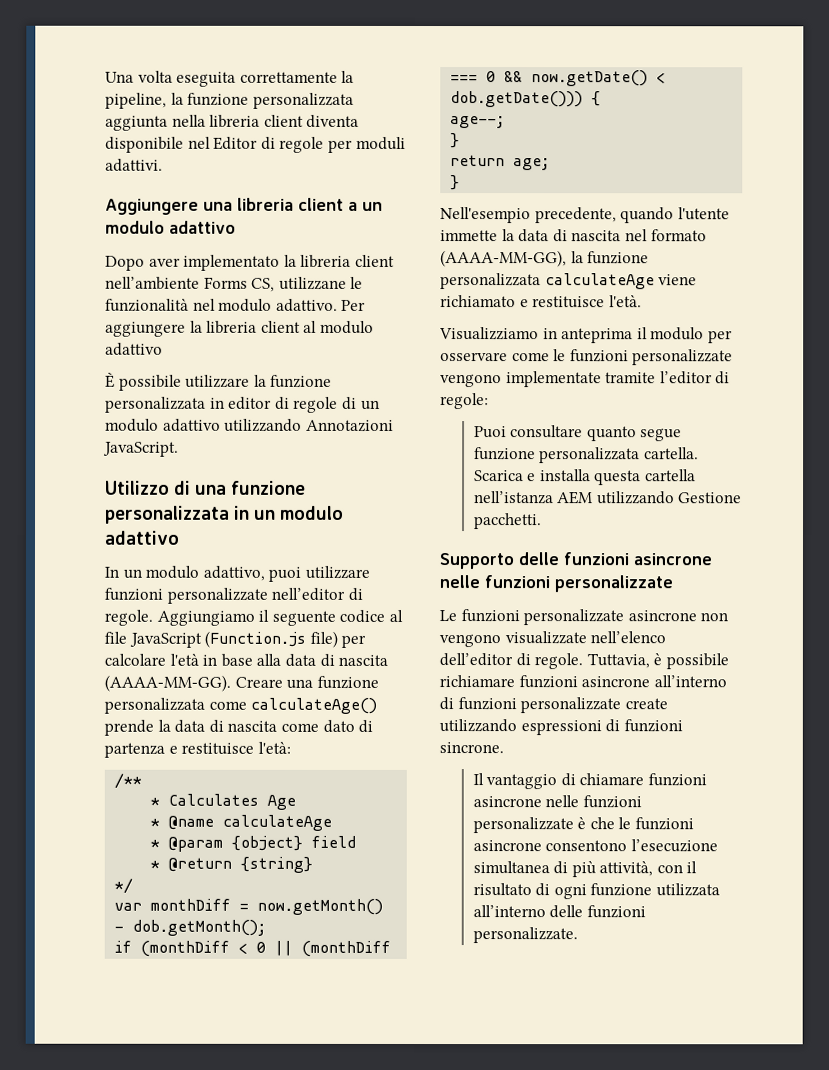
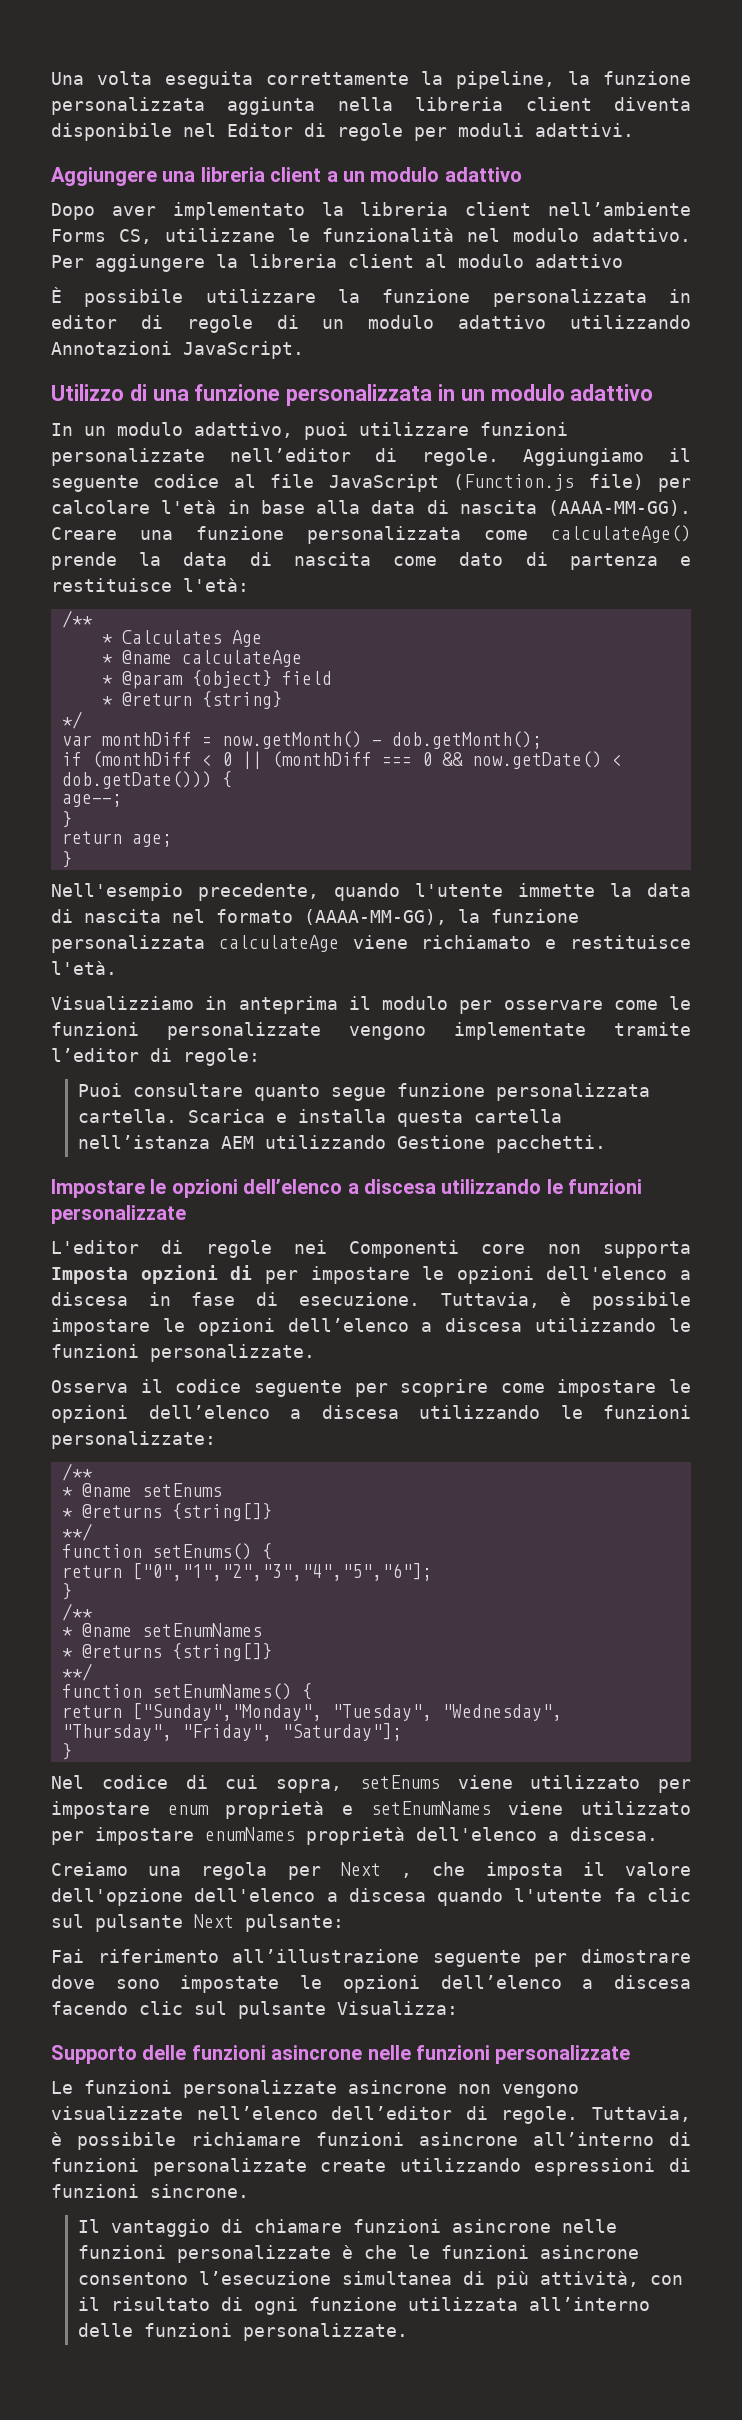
+ Impostare le opzioni dell’elenco a discesa utilizzando le funzioni personalizzate
+ L'editor di regole nei Componenti core non supporta Imposta opzioni di per impostare le opzioni dell'elenco a discesa in fase di esecuzione. Tuttavia, è possibile impostare le opzioni dell’elenco a discesa utilizzando le funzioni personalizzate.
+ Osserva il codice seguente per scoprire come impostare le opzioni dell’elenco a discesa utilizzando le funzioni personalizzate:
+ /**
+ * @name setEnums
+ * @returns {string[]}
+ **/
+ function setEnums() {
+ return ["0","1","2","3","4","5","6"];
+ }
+ /**
+ * @name setEnumNames
+ * @returns {string[]}
+ **/
+ function setEnumNames() {
+ return ["Sunday","Monday", "Tuesday", "Wednesday", "Thursday", "Friday", "Saturday"];
+ }
+ Nel codice di cui sopra, setEnums viene utilizzato per impostare enum proprietà e setEnumNames viene utilizzato per impostare enumNames proprietà dell'elenco a discesa.
+ Creiamo una regola per Next , che imposta il valore dell'opzione dell'elenco a discesa quando l'utente fa clic sul pulsante Next pulsante:
+ Fai riferimento all’illustrazione seguente per dimostrare dove sono impostate le opzioni dell’elenco a discesa facendo clic sul pulsante Visualizza:

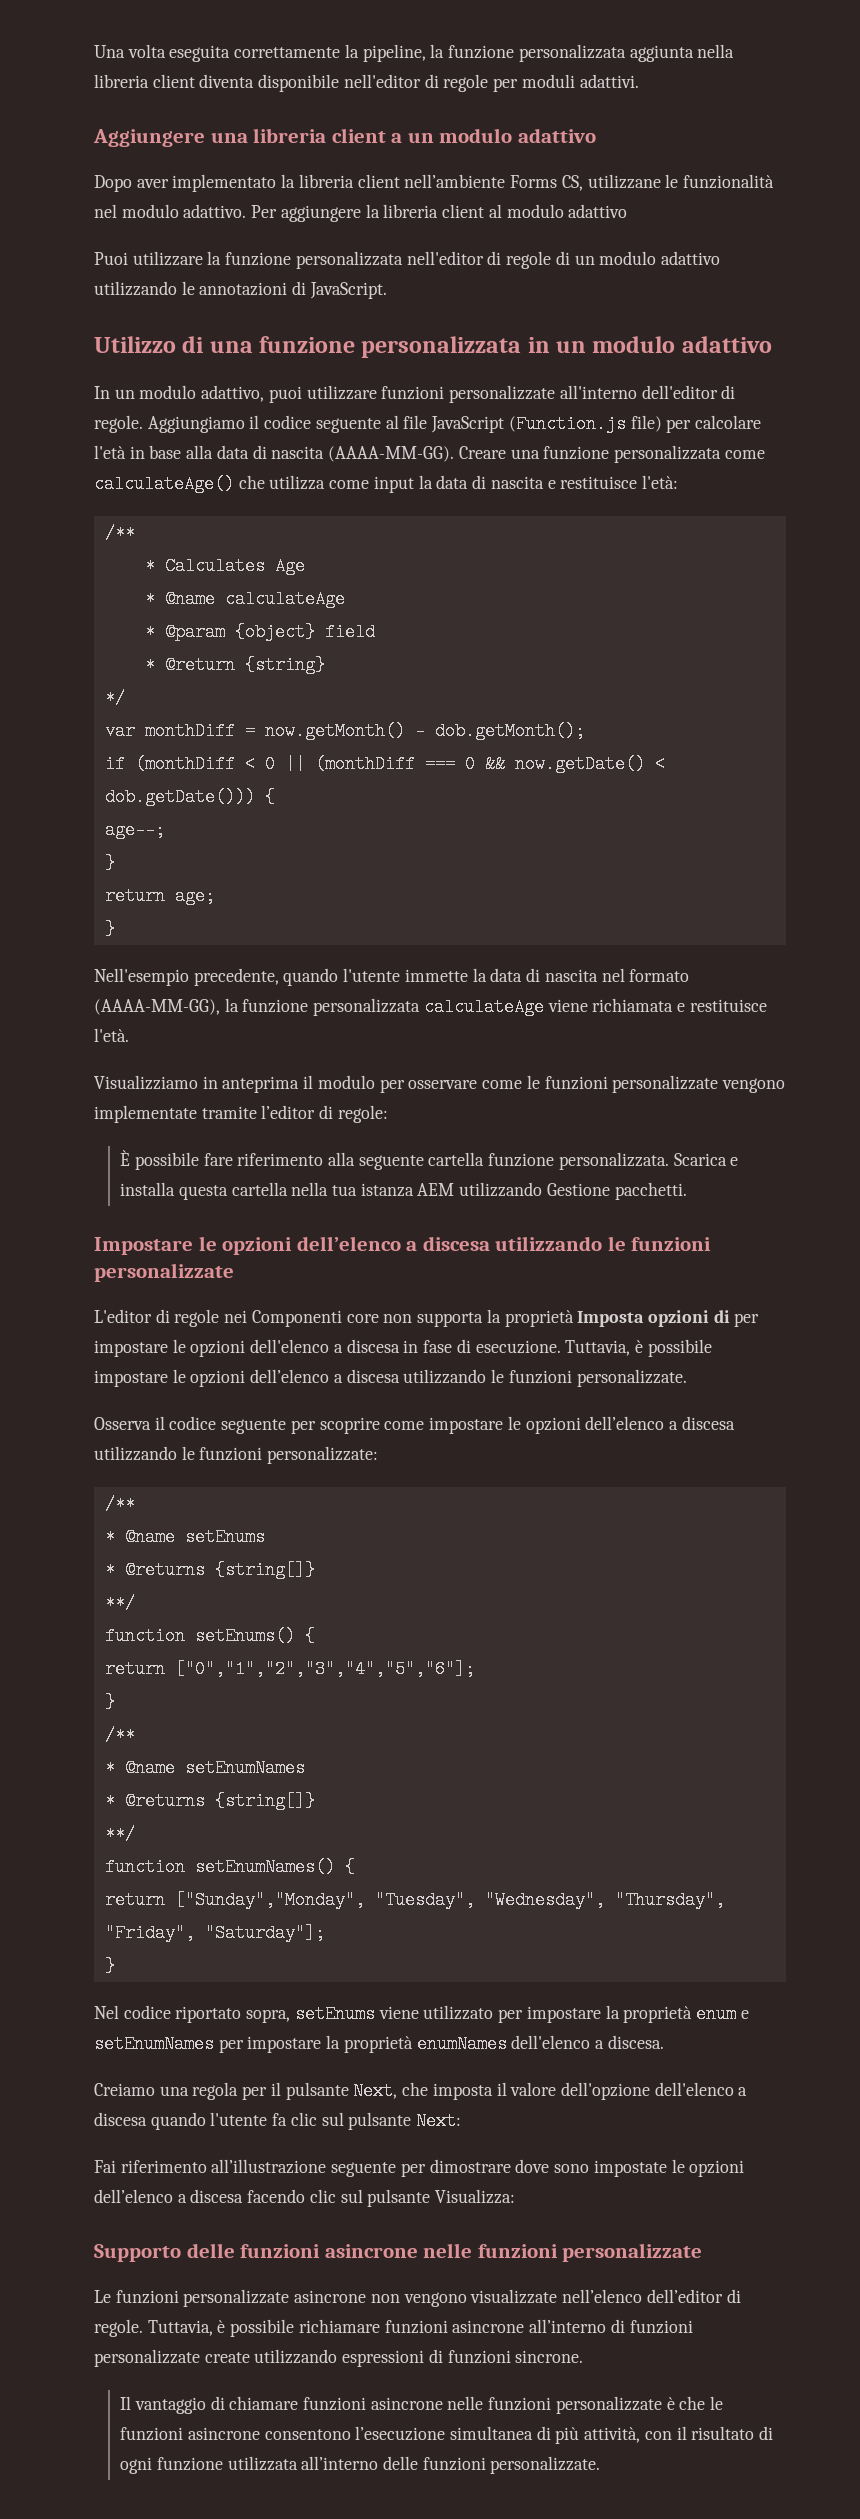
- Una volta eseguita correttamente la pipeline, la funzione personalizzata aggiunta nella libreria client diventa disponibile nel Editor di regole per moduli adattivi.
+ Una volta eseguita correttamente la pipeline, la funzione personalizzata aggiunta nella libreria client diventa disponibile nell'editor di regole per moduli adattivi.
- È possibile utilizzare la funzione personalizzata in editor di regole di un modulo adattivo utilizzando Annotazioni JavaScript.
+ Puoi utilizzare la funzione personalizzata nell'editor di regole di un modulo adattivo utilizzando le annotazioni di JavaScript.
- In un modulo adattivo, puoi utilizzare funzioni personalizzate nell’editor di regole.
+ In un modulo adattivo, puoi utilizzare funzioni personalizzate all'interno dell'editor di regole.
- Aggiungiamo il seguente codice al file JavaScript (Function.js file) per calcolare l'età in base alla data di nascita (AAAA-MM-GG).
+ Aggiungiamo il codice seguente al file JavaScript (Function.js file) per calcolare l'età in base alla data di nascita (AAAA-MM-GG).
- Creare una funzione personalizzata come calculateAge() prende la data di nascita come dato di partenza e restituisce l'età:
+ Creare una funzione personalizzata come calculateAge() che utilizza come input la data di nascita e restituisce l'età:
- Nell'esempio precedente, quando l'utente immette la data di nascita nel formato (AAAA-MM-GG), la funzione personalizzata calculateAge viene richiamato e restituisce l'età.
+ Nell'esempio precedente, quando l'utente immette la data di nascita nel formato (AAAA-MM-GG), la funzione personalizzata calculateAge viene richiamata e restituisce l'età.
- Puoi consultare quanto segue funzione personalizzata cartella.
+ È possibile fare riferimento alla seguente cartella funzione personalizzata.
- Scarica e installa questa cartella nell’istanza AEM utilizzando Gestione pacchetti.
+ Scarica e installa questa cartella nella tua istanza AEM utilizzando Gestione pacchetti.
- L'editor di regole nei Componenti core non supporta Imposta opzioni di per impostare le opzioni dell'elenco a discesa in fase di esecuzione.
+ L'editor di regole nei Componenti core non supporta la proprietà Imposta opzioni di per impostare le opzioni dell'elenco a discesa in fase di esecuzione.
- Nel codice di cui sopra, setEnums viene utilizzato per impostare enum proprietà e setEnumNames viene utilizzato per impostare enumNames proprietà dell'elenco a discesa.
+ Nel codice riportato sopra, setEnums viene utilizzato per impostare la proprietà enum e setEnumNames per impostare la proprietà enumNames dell'elenco a discesa.
- Creiamo una regola per Next , che imposta il valore dell'opzione dell'elenco a discesa quando l'utente fa clic sul pulsante Next pulsante:
+ Creiamo una regola per il pulsante Next, che imposta il valore dell'opzione dell'elenco a discesa quando l'utente fa clic sul pulsante Next:

